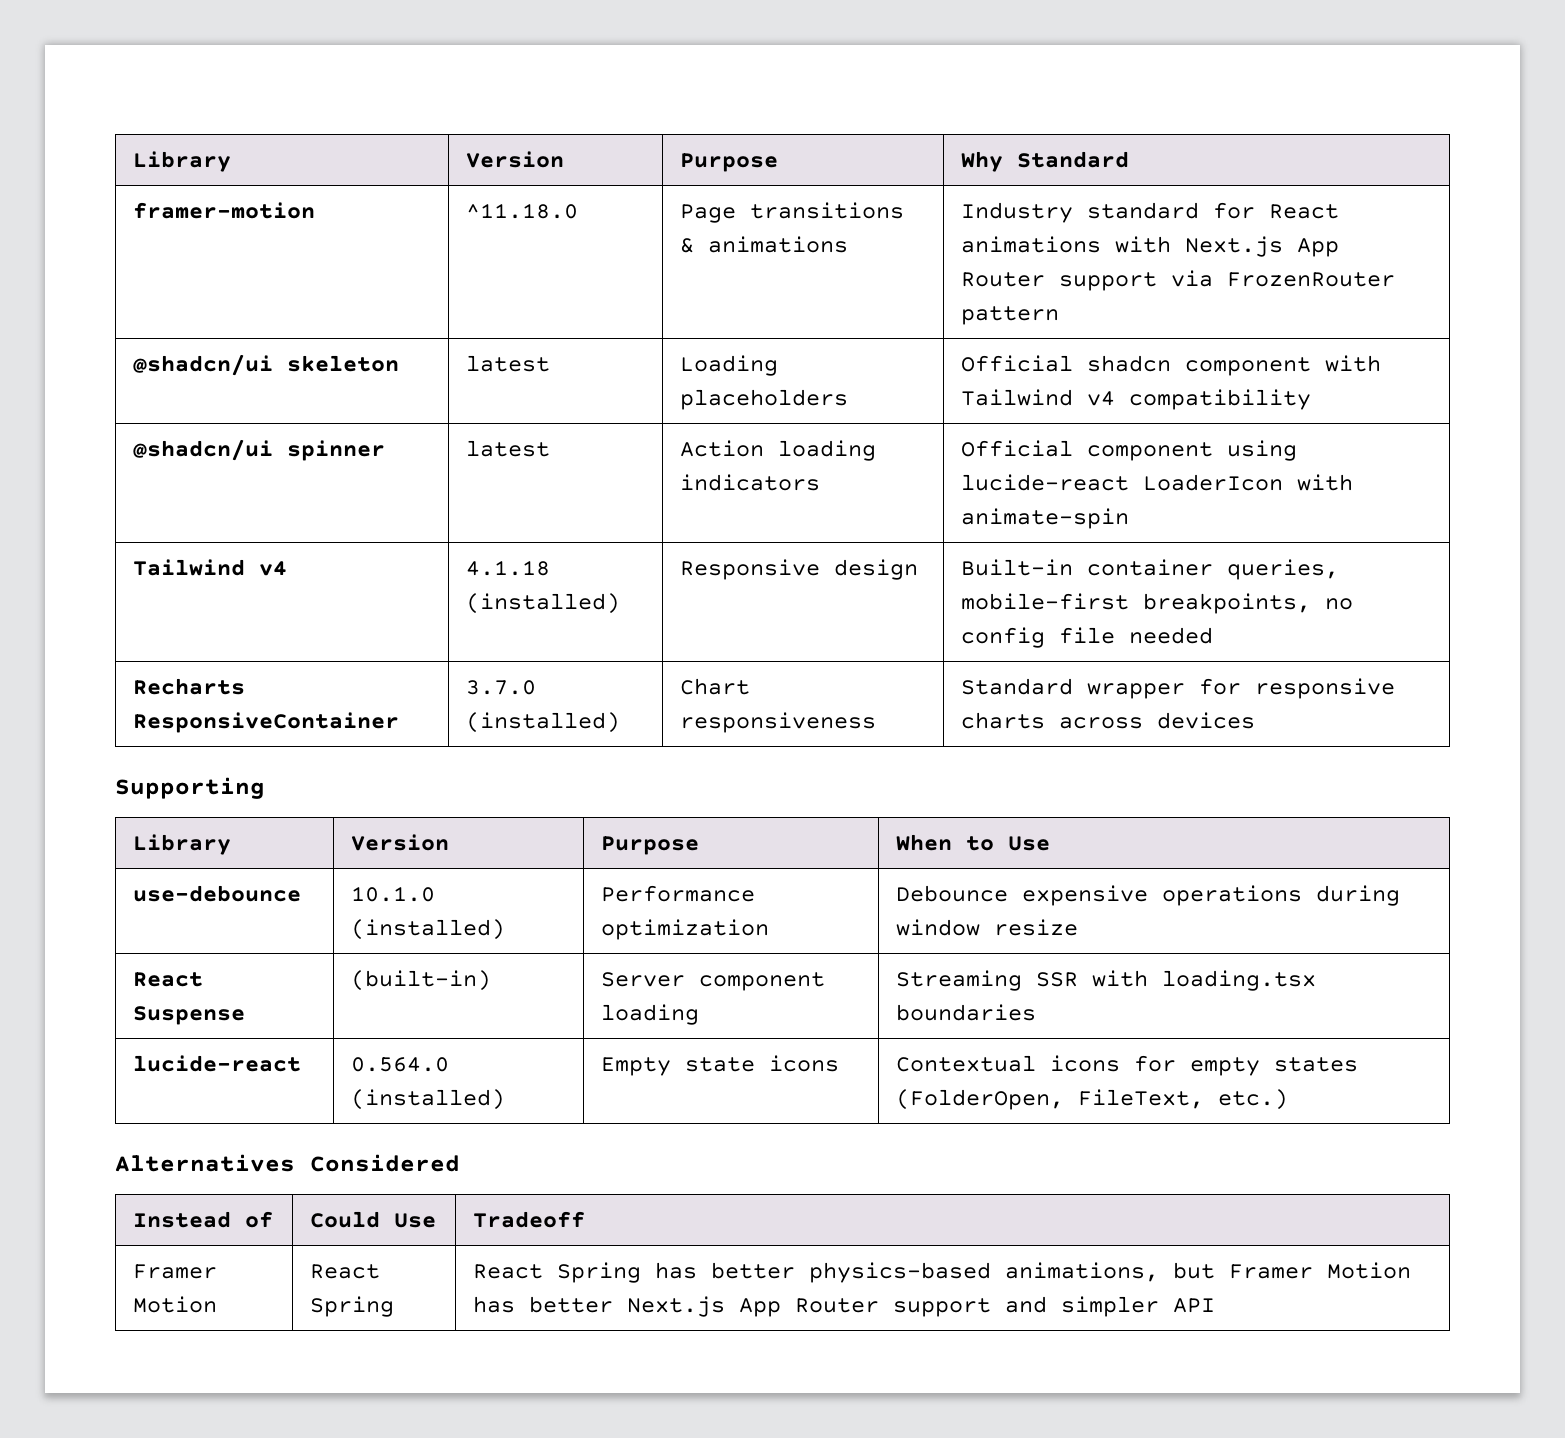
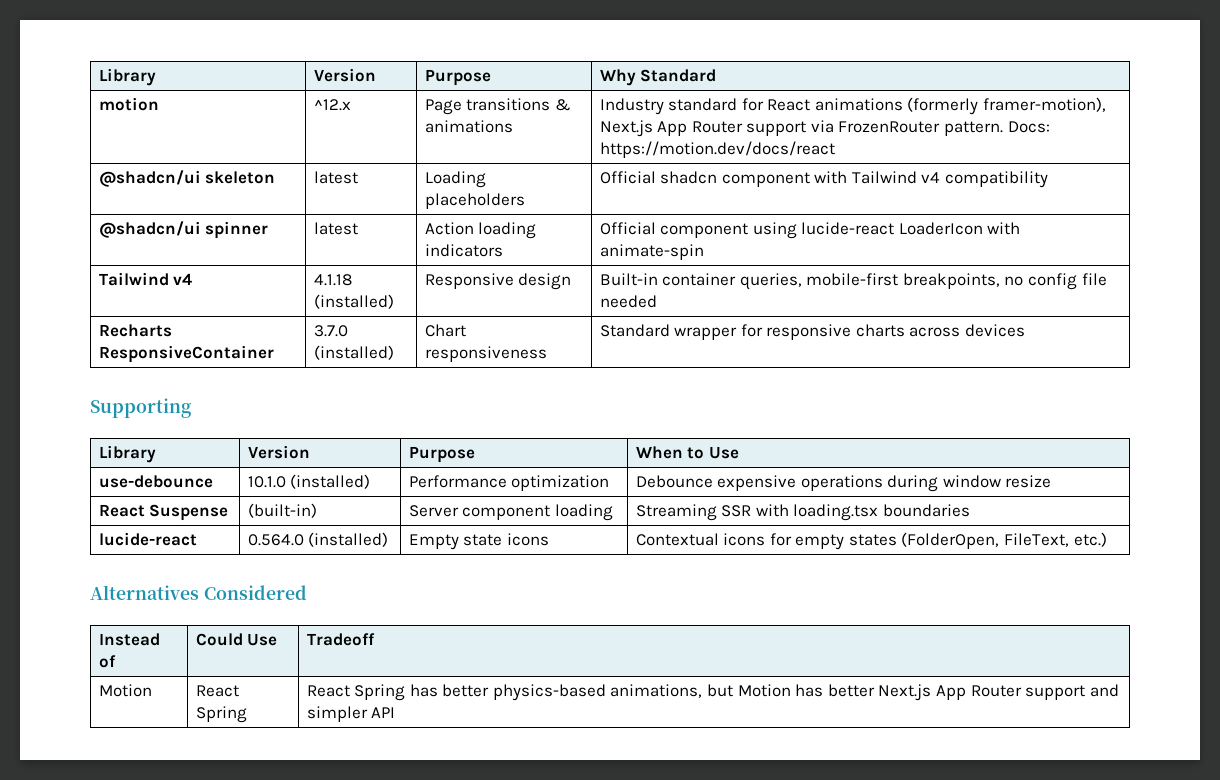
- framer-motion | ^11.18.0 | Page transitions & animations | Industry standard for React animations with Next.js App Router support via FrozenRouter pattern
+ motion | ^12.x | Page transitions & animations | Industry standard for React animations (formerly framer-motion), Next.js App Router support via FrozenRouter pattern. Docs: https://motion.dev/docs/react
- Framer Motion | React Spring | React Spring has better physics-based animations, but Framer Motion has better Next.js App Router support and simpler API
+ Motion | React Spring | React Spring has better physics-based animations, but Motion has better Next.js App Router support and simpler API

